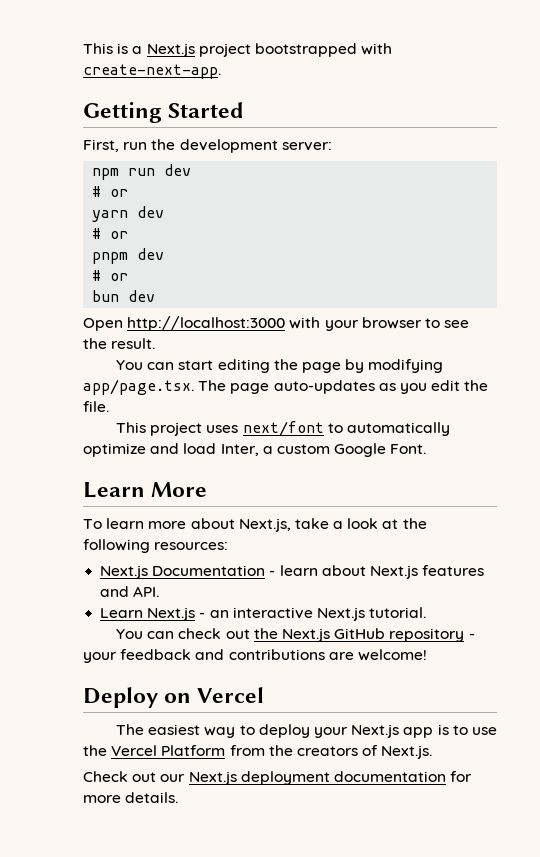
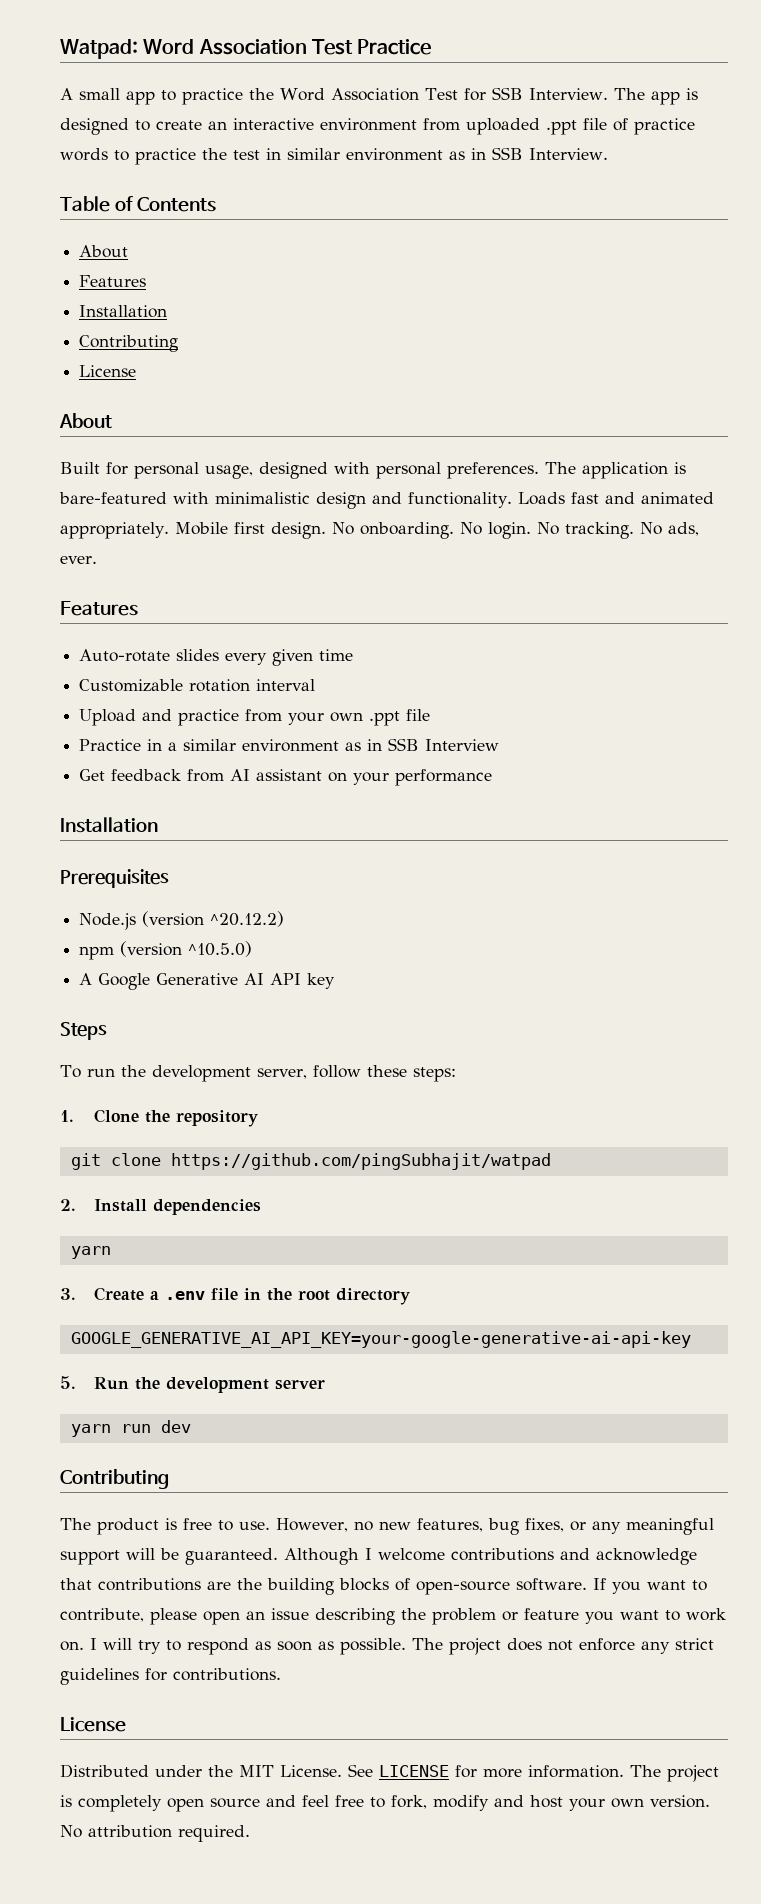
- This is a Next.js project bootstrapped with create-next-app.
- Getting Started
- First, run the development server:
- npm run dev
- # or
- yarn dev
- # or
- pnpm dev
- # or
- bun dev
- Open http://localhost:3000 with your browser to see the result.
- You can start editing the page by modifying app/page.tsx. The page auto-updates as you edit the file.
- This project uses next/font to automatically optimize and load Inter, a custom Google Font.
- Learn More
- To learn more about Next.js, take a look at the following resources:
- Next.js Documentation - learn about Next.js features and API.
- Learn Next.js - an interactive Next.js tutorial.
- You can check out the Next.js GitHub repository - your feedback and contributions are welcome!
- Deploy on Vercel
- The easiest way to deploy your Next.js app is to use the Vercel Platform from the creators of Next.js.
- Check out our Next.js deployment documentation for more details.
+ Watpad: Word Association Test Practice
+ A small app to practice the Word Association Test for SSB Interview. The app is designed to create an interactive environment from uploaded .ppt file of practice words to practice the test in similar environment as in SSB Interview.
+ Table of Contents
+ About
+ Features
+ Installation
+ Contributing
+ License
+ About
+ Built for personal usage, designed with personal preferences. The application is bare-featured with minimalistic design and functionality. Loads fast and animated appropriately. Mobile first design. No onboarding. No login. No tracking. No ads, ever.
+ Features
+ Auto-rotate slides every given time
+ Customizable rotation interval
+ Upload and practice from your own .ppt file
+ Practice in a similar environment as in SSB Interview
+ Get feedback from AI assistant on your performance
+ Installation
+ Prerequisites
+ Node.js (version ^20.12.2)
+ npm (version ^10.5.0)
+ A Google Generative AI API key
+ Steps
+ To run the development server, follow these steps:
+ 1. Clone the repository
+ git clone https://github.com/pingSubhajit/watpad
+ 2. Install dependencies
+ yarn
+ 3. Create a .env file in the root directory
+ GOOGLE_GENERATIVE_AI_API_KEY=your-google-generative-ai-api-key
+ 5. Run the development server
+ yarn run dev
+ Contributing
+ The product is free to use. However, no new features, bug fixes, or any meaningful support will be guaranteed. Although I welcome contributions and acknowledge that contributions are the building blocks of open-source software. If you want to contribute, please open an issue describing the problem or feature you want to work on. I will try to respond as soon as possible. The project does not enforce any strict guidelines for contributions.
+ License
+ Distributed under the MIT License. See LICENSE for more information. The project is completely open source and feel free to fork, modify and host your own version. No attribution required.

